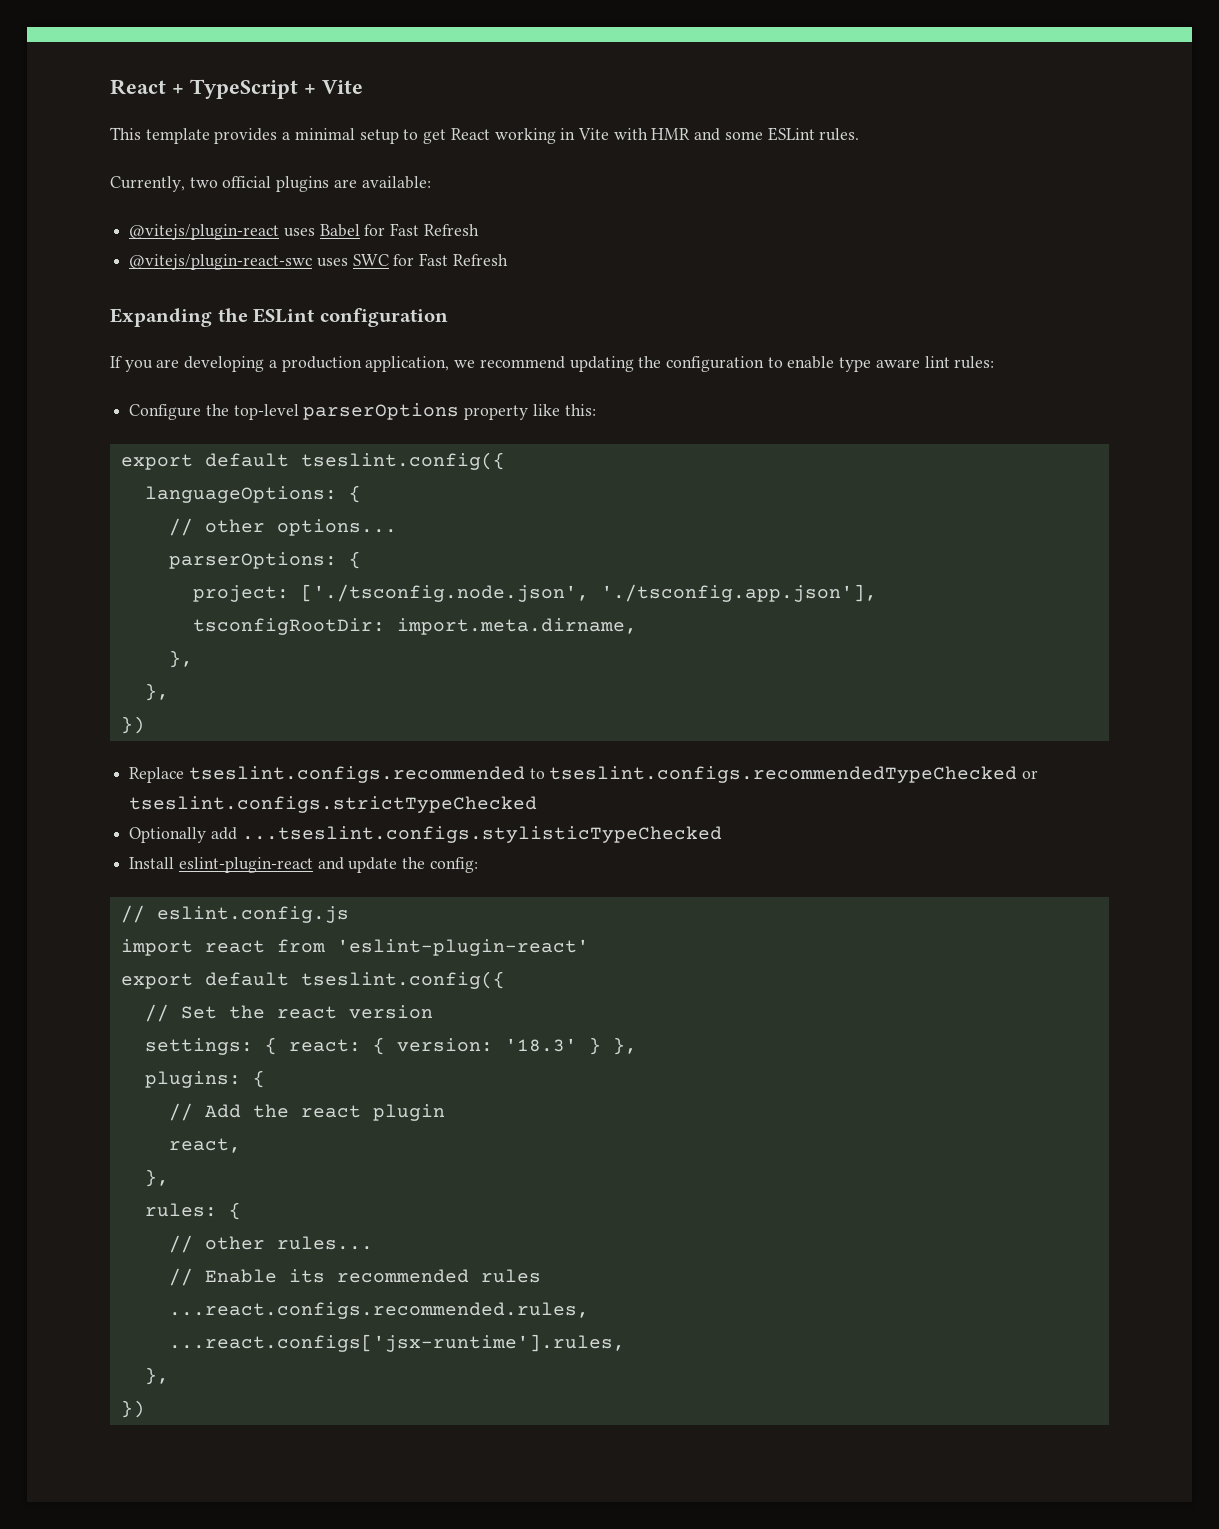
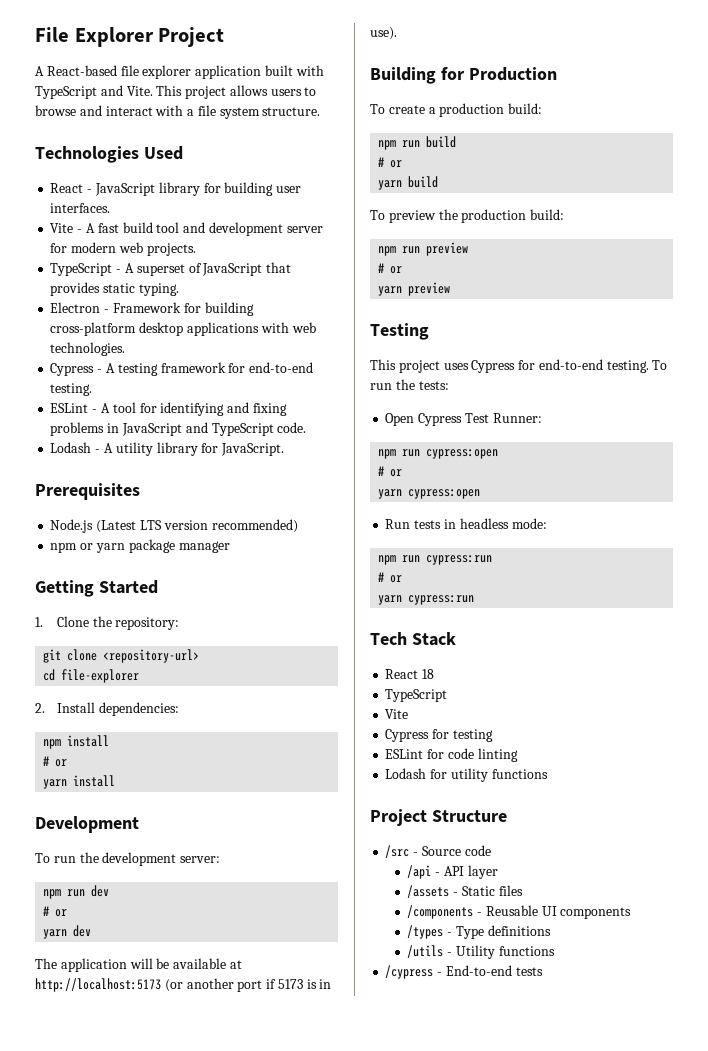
- React + TypeScript + Vite
- This template provides a minimal setup to get React working in Vite with HMR and some ESLint rules.
- Currently, two official plugins are available:
- @vitejs/plugin-react uses Babel for Fast Refresh
- @vitejs/plugin-react-swc uses SWC for Fast Refresh
- Expanding the ESLint configuration
- If you are developing a production application, we recommend updating the configuration to enable type aware lint rules:
- Configure the top-level parserOptions property like this:
- export default tseslint.config({
- languageOptions: {
- // other options...
- parserOptions: {
- project: ['./tsconfig.node.json', './tsconfig.app.json'],
- tsconfigRootDir: import.meta.dirname,
- },
- },
- })
- Replace tseslint.configs.recommended to tseslint.configs.recommendedTypeChecked or tseslint.configs.strictTypeChecked
- Optionally add ...tseslint.configs.stylisticTypeChecked
- Install eslint-plugin-react and update the config:
- // eslint.config.js
- import react from 'eslint-plugin-react'
- export default tseslint.config({
- // Set the react version
- settings: { react: { version: '18.3' } },
- plugins: {
- // Add the react plugin
- react,
- },
- rules: {
- // other rules...
- // Enable its recommended rules
- ...react.configs.recommended.rules,
- ...react.configs['jsx-runtime'].rules,
- },
- })
+ File Explorer Project
+ A React-based file explorer application built with TypeScript and Vite. This project allows users to browse and interact with a file system structure.
+ Technologies Used
+ React - JavaScript library for building user interfaces.
+ Vite - A fast build tool and development server for modern web projects.
+ TypeScript - A superset of JavaScript that provides static typing.
+ Electron - Framework for building cross-platform desktop applications with web technologies.
+ Cypress - A testing framework for end-to-end testing.
+ ESLint - A tool for identifying and fixing problems in JavaScript and TypeScript code.
+ Lodash - A utility library for JavaScript.
+ Prerequisites
+ Node.js (Latest LTS version recommended)
+ npm or yarn package manager
+ Getting Started
+ 1. Clone the repository:
+ git clone <repository-url>
+ cd file-explorer
+ 2. Install dependencies:
+ npm install
+ # or
+ yarn install
+ Development
+ To run the development server:
+ npm run dev
+ # or
+ yarn dev
+ The application will be available at http://localhost:5173 (or another port if 5173 is in use).
+ Building for Production
+ To create a production build:
+ npm run build
+ # or
+ yarn build
+ To preview the production build:
+ npm run preview
+ # or
+ yarn preview
+ Testing
+ This project uses Cypress for end-to-end testing. To run the tests:
+ Open Cypress Test Runner:
+ npm run cypress:open
+ # or
+ yarn cypress:open
+ Run tests in headless mode:
+ npm run cypress:run
+ # or
+ yarn cypress:run
+ Tech Stack
+ React 18
+ TypeScript
+ Vite
+ Cypress for testing
+ ESLint for code linting
+ Lodash for utility functions
+ Project Structure
+ /src - Source code
+ /api - API layer
+ /assets - Static files
+ /components - Reusable UI components
+ /types - Type definitions
+ /utils - Utility functions
+ /cypress - End-to-end tests

